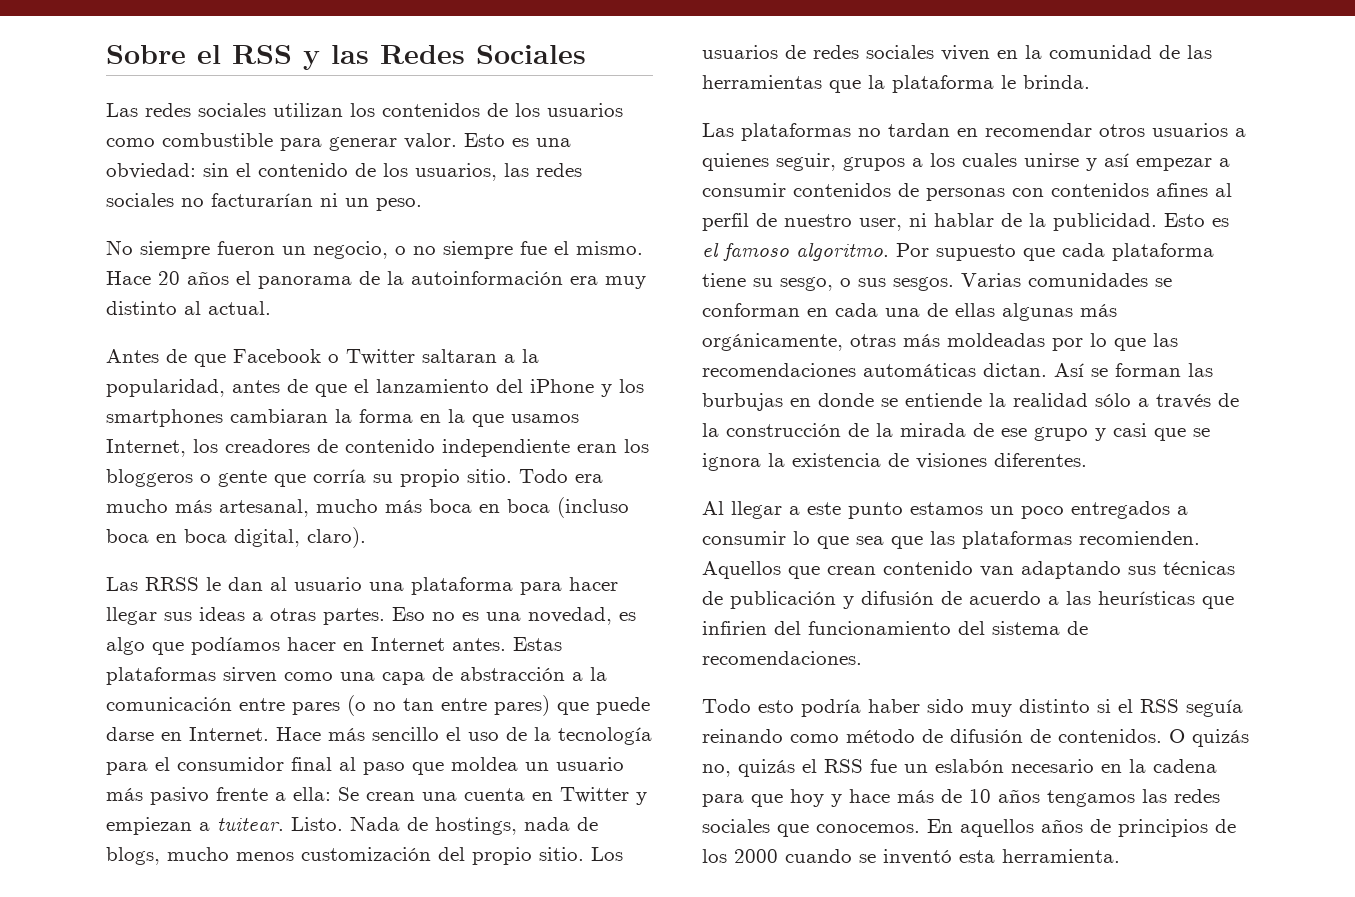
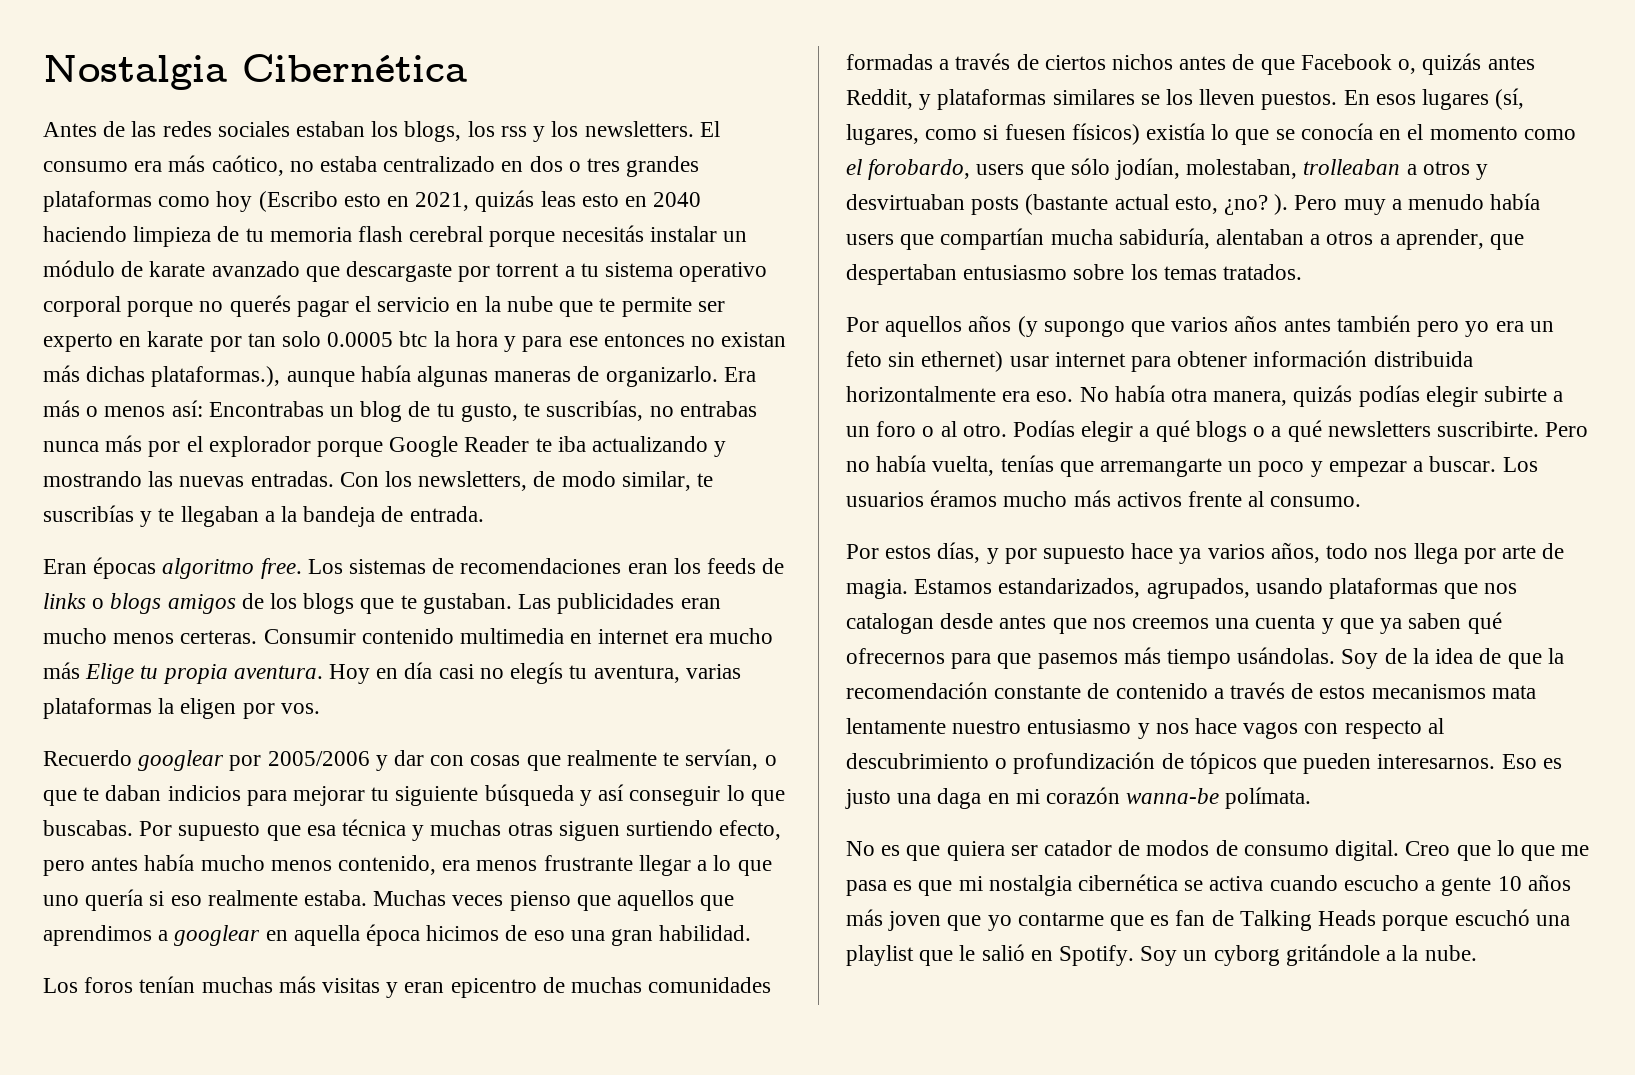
- Sobre el RSS y las Redes Sociales
- Las redes sociales utilizan los contenidos de los usuarios como combustible para generar valor. Esto es una obviedad: sin el contenido de los usuarios, las redes sociales no facturarían ni un peso.
- No siempre fueron un negocio, o no siempre fue el mismo. Hace 20 años el panorama de la autoinformación era muy distinto al actual.
- Antes de que Facebook o Twitter saltaran a la popularidad, antes de que el lanzamiento del iPhone y los smartphones cambiaran la forma en la que usamos Internet, los creadores de contenido independiente eran los bloggeros o gente que corría su propio sitio. Todo era mucho más artesanal, mucho más boca en boca (incluso boca en boca digital, claro).
- Las RRSS le dan al usuario una plataforma para hacer llegar sus ideas a otras partes. Eso no es una novedad, es algo que podíamos hacer en Internet antes. Estas plataformas sirven como una capa de abstracción a la comunicación entre pares (o no tan entre pares) que puede darse en Internet. Hace más sencillo el uso de la tecnología para el consumidor final al paso que moldea un usuario más pasivo frente a ella: Se crean una cuenta en Twitter y empiezan a tuitear. Listo. Nada de hostings, nada de blogs, mucho menos customización del propio sitio. Los usuarios de redes sociales viven en la comunidad de las herramientas que la plataforma le brinda.
- Las plataformas no tardan en recomendar otros usuarios a quienes seguir, grupos a los cuales unirse y así empezar a consumir contenidos de personas con contenidos afines al perfil de nuestro user, ni hablar de la publicidad. Esto es el famoso algoritmo. Por supuesto que cada plataforma tiene su sesgo, o sus sesgos. Varias comunidades se conforman en cada una de ellas algunas más orgánicamente, otras más moldeadas por lo que las recomendaciones automáticas dictan. Así se forman las burbujas en donde se entiende la realidad sólo a través de la construcción de la mirada de ese grupo y casi que se ignora la existencia de visiones diferentes.
- Al llegar a este punto estamos un poco entregados a consumir lo que sea que las plataformas recomienden. Aquellos que crean contenido van adaptando sus técnicas de publicación y difusión de acuerdo a las heurísticas que infirien del funcionamiento del sistema de recomendaciones.
- Todo esto podría haber sido muy distinto si el RSS seguía reinando como método de difusión de contenidos. O quizás no, quizás el RSS fue un eslabón necesario en la cadena para que hoy y hace más de 10 años tengamos las redes sociales que conocemos. En aquellos años de principios de los 2000 cuando se inventó esta herramienta.
+ Nostalgia Cibernética
+ Antes de las redes sociales estaban los blogs, los rss y los newsletters. El consumo era más caótico, no estaba centralizado en dos o tres grandes plataformas como hoy (Escribo esto en 2021, quizás leas esto en 2040 haciendo limpieza de tu memoria flash cerebral porque necesitás instalar un módulo de karate avanzado que descargaste por torrent a tu sistema operativo corporal porque no querés pagar el servicio en la nube que te permite ser experto en karate por tan solo 0.0005 btc la hora y para ese entonces no existan más dichas plataformas.), aunque había algunas maneras de organizarlo. Era más o menos así: Encontrabas un blog de tu gusto, te suscribías, no entrabas nunca más por el explorador porque Google Reader te iba actualizando y mostrando las nuevas entradas. Con los newsletters, de modo similar, te suscribías y te llegaban a la bandeja de entrada.
+ Eran épocas algoritmo free. Los sistemas de recomendaciones eran los feeds de links o blogs amigos de los blogs que te gustaban. Las publicidades eran mucho menos certeras. Consumir contenido multimedia en internet era mucho más Elige tu propia aventura. Hoy en día casi no elegís tu aventura, varias plataformas la eligen por vos.
+ Recuerdo googlear por 2005/2006 y dar con cosas que realmente te servían, o que te daban indicios para mejorar tu siguiente búsqueda y así conseguir lo que buscabas. Por supuesto que esa técnica y muchas otras siguen surtiendo efecto, pero antes había mucho menos contenido, era menos frustrante llegar a lo que uno quería si eso realmente estaba. Muchas veces pienso que aquellos que aprendimos a googlear en aquella época hicimos de eso una gran habilidad.
+ Los foros tenían muchas más visitas y eran epicentro de muchas comunidades formadas a través de ciertos nichos antes de que Facebook o, quizás antes Reddit, y plataformas similares se los lleven puestos. En esos lugares (sí, lugares, como si fuesen físicos) existía lo que se conocía en el momento como el forobardo, users que sólo jodían, molestaban, trolleaban a otros y desvirtuaban posts (bastante actual esto, ¿no? ). Pero muy a menudo había users que compartían mucha sabiduría, alentaban a otros a aprender, que despertaban entusiasmo sobre los temas tratados.
+ Por aquellos años (y supongo que varios años antes también pero yo era un feto sin ethernet) usar internet para obtener información distribuida horizontalmente era eso. No había otra manera, quizás podías elegir subirte a un foro o al otro. Podías elegir a qué blogs o a qué newsletters suscribirte. Pero no había vuelta, tenías que arremangarte un poco y empezar a buscar. Los usuarios éramos mucho más activos frente al consumo.
+ Por estos días, y por supuesto hace ya varios años, todo nos llega por arte de magia. Estamos estandarizados, agrupados, usando plataformas que nos catalogan desde antes que nos creemos una cuenta y que ya saben qué ofrecernos para que pasemos más tiempo usándolas. Soy de la idea de que la recomendación constante de contenido a través de estos mecanismos mata lentamente nuestro entusiasmo y nos hace vagos con respecto al descubrimiento o profundización de tópicos que pueden interesarnos. Eso es justo una daga en mi corazón wanna-be polímata.
+ No es que quiera ser catador de modos de consumo digital. Creo que lo que me pasa es que mi nostalgia cibernética se activa cuando escucho a gente 10 años más joven que yo contarme que es fan de Talking Heads porque escuchó una playlist que le salió en Spotify. Soy un cyborg gritándole a la nube.

